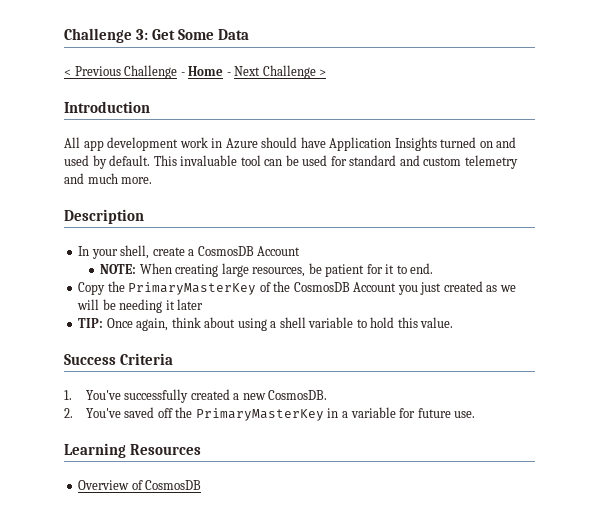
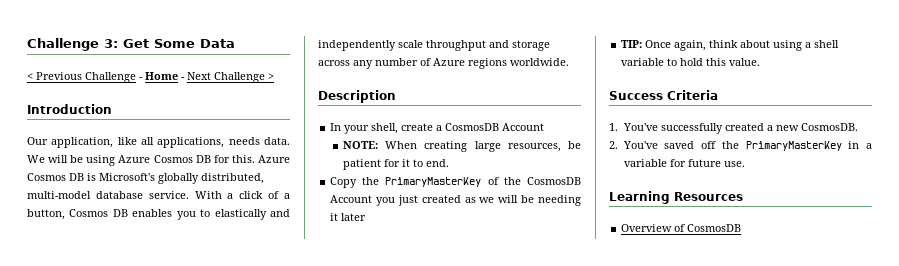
- All app development work in Azure should have Application Insights turned on and used by default. This invaluable tool can be used for standard and custom telemetry and much more.
+ Our application, like all applications, needs data. We will be using Azure Cosmos DB for this. Azure Cosmos DB is Microsoft's globally distributed, multi-model database service. With a click of a button, Cosmos DB enables you to elastically and independently scale throughput and storage across any number of Azure regions worldwide.

